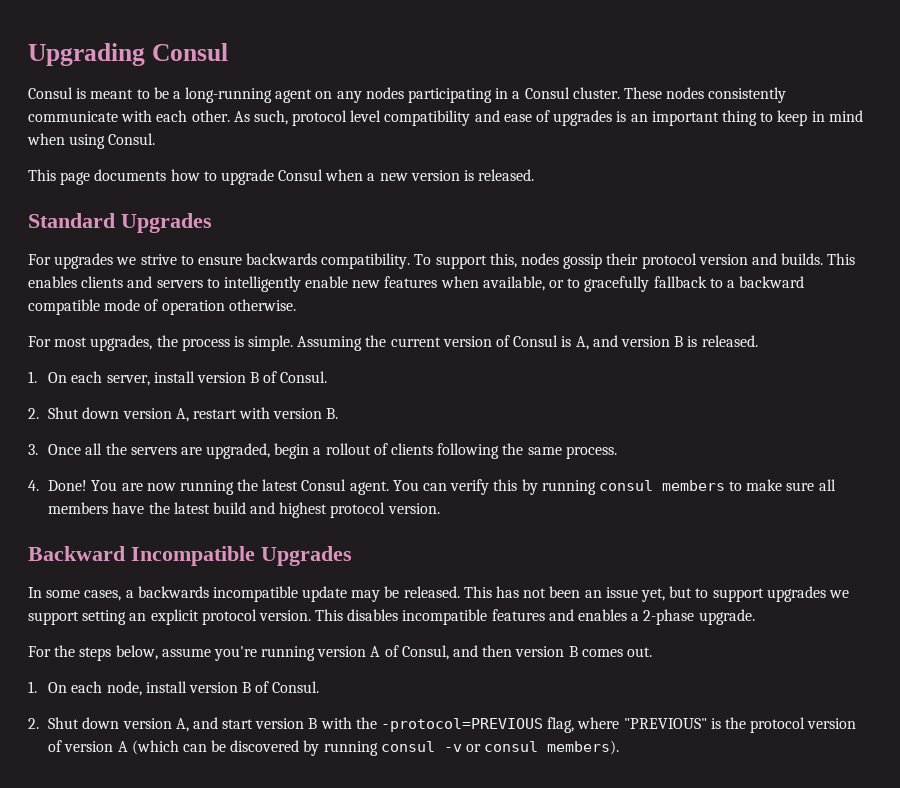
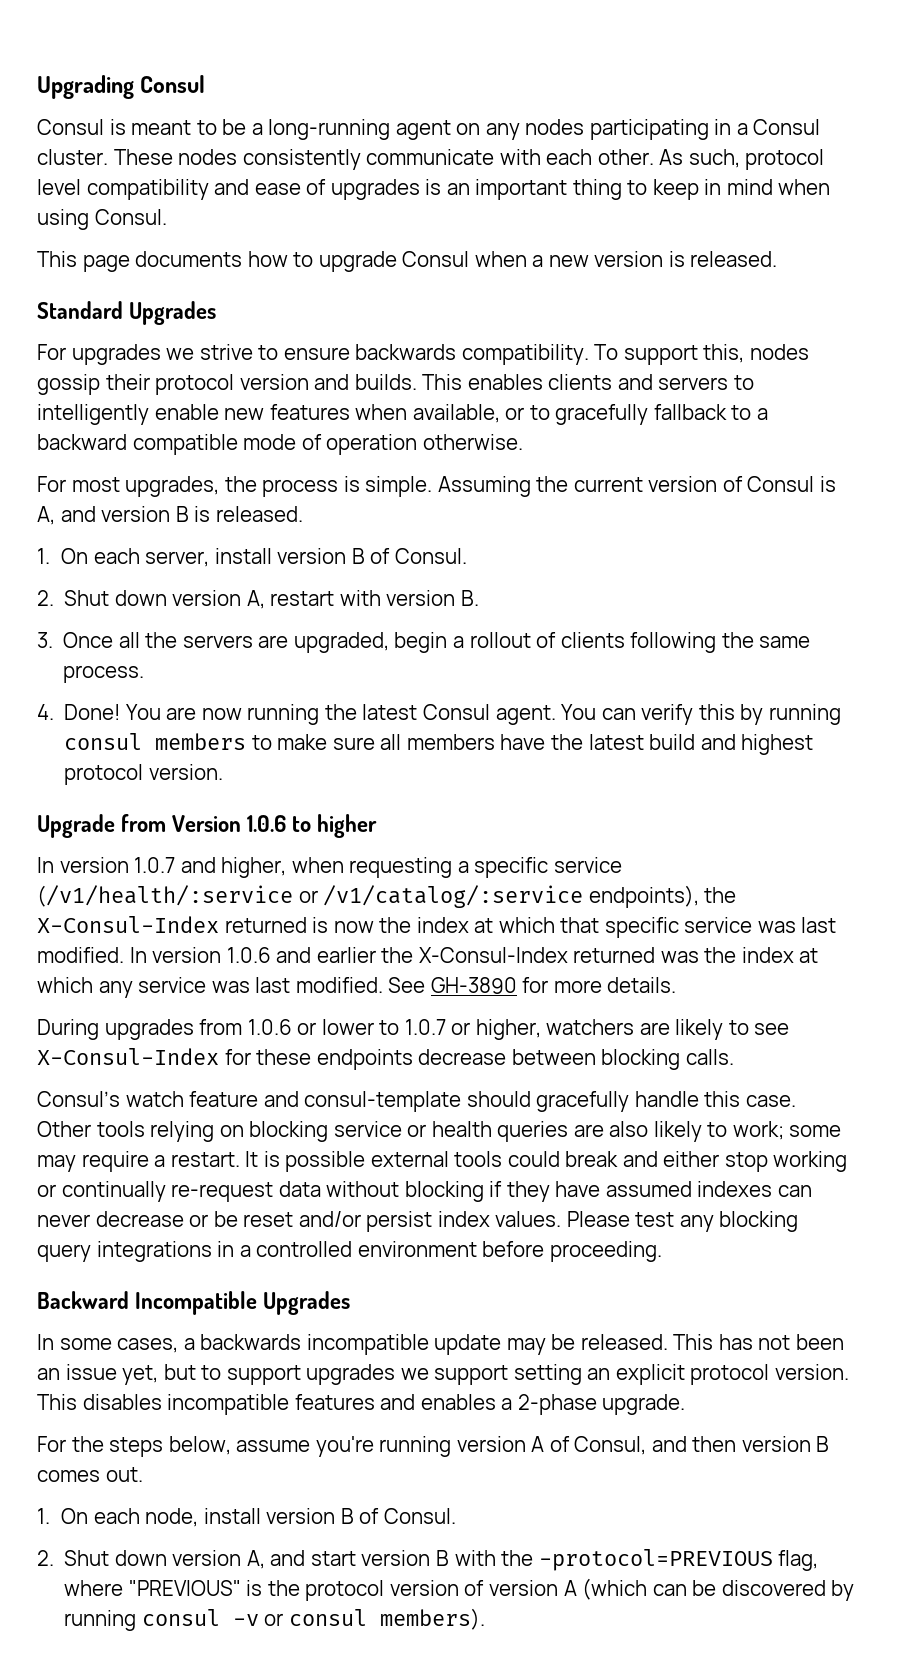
+ Upgrade from Version 1.0.6 to higher
+ In version 1.0.7 and higher, when requesting a specific service (/v1/health/:service or /v1/catalog/:service endpoints), the X-Consul-Index returned is now the index at which that specific service was last modified. In version 1.0.6 and earlier the X-Consul-Index returned was the index at which any service was last modified. See GH-3890 for more details.
+ During upgrades from 1.0.6 or lower to 1.0.7 or higher, watchers are likely to see X-Consul-Index for these endpoints decrease between blocking calls.
+ Consul’s watch feature and consul-template should gracefully handle this case. Other tools relying on blocking service or health queries are also likely to work; some may require a restart. It is possible external tools could break and either stop working or continually re-request data without blocking if they have assumed indexes can never decrease or be reset and/or persist index values. Please test any blocking query integrations in a controlled environment before proceeding.

